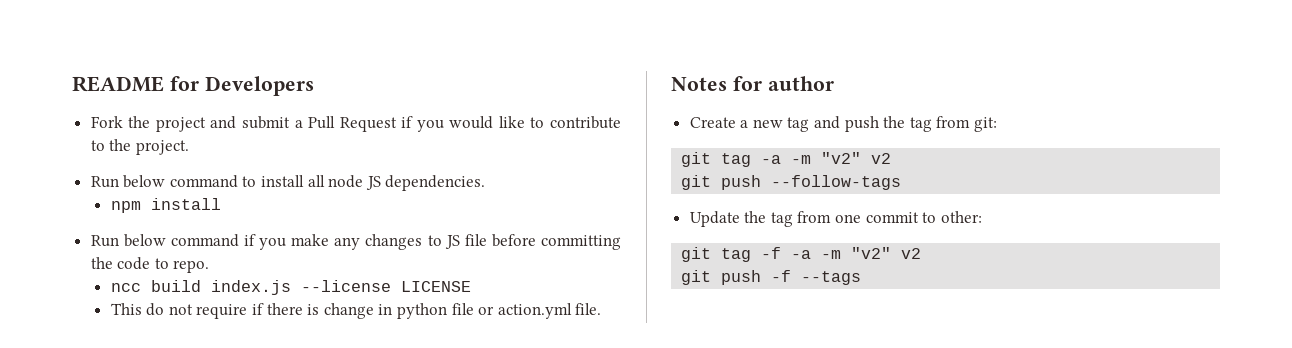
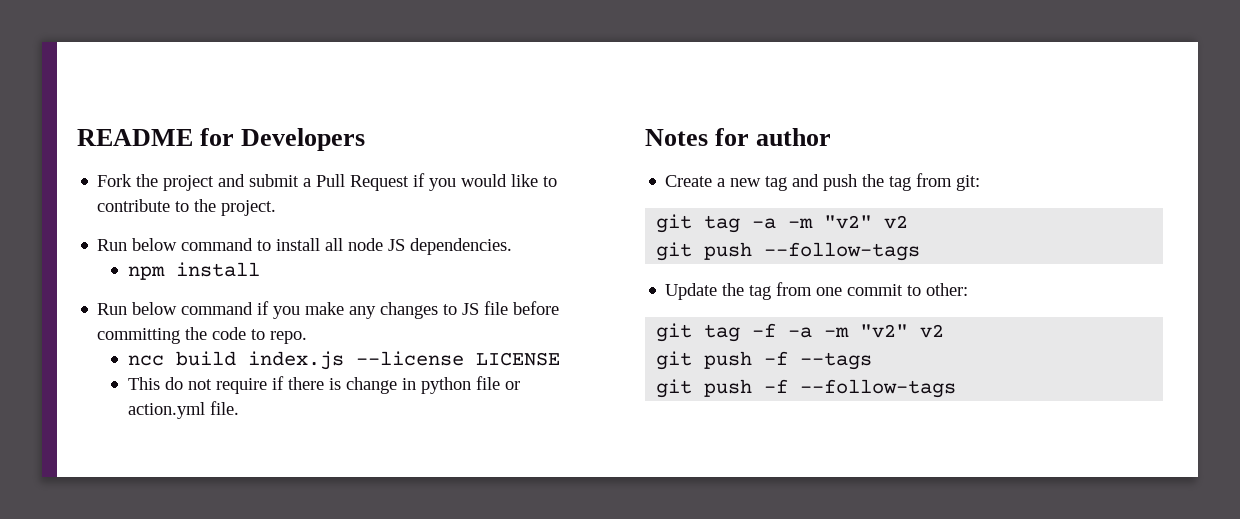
+ git push -f --follow-tags

